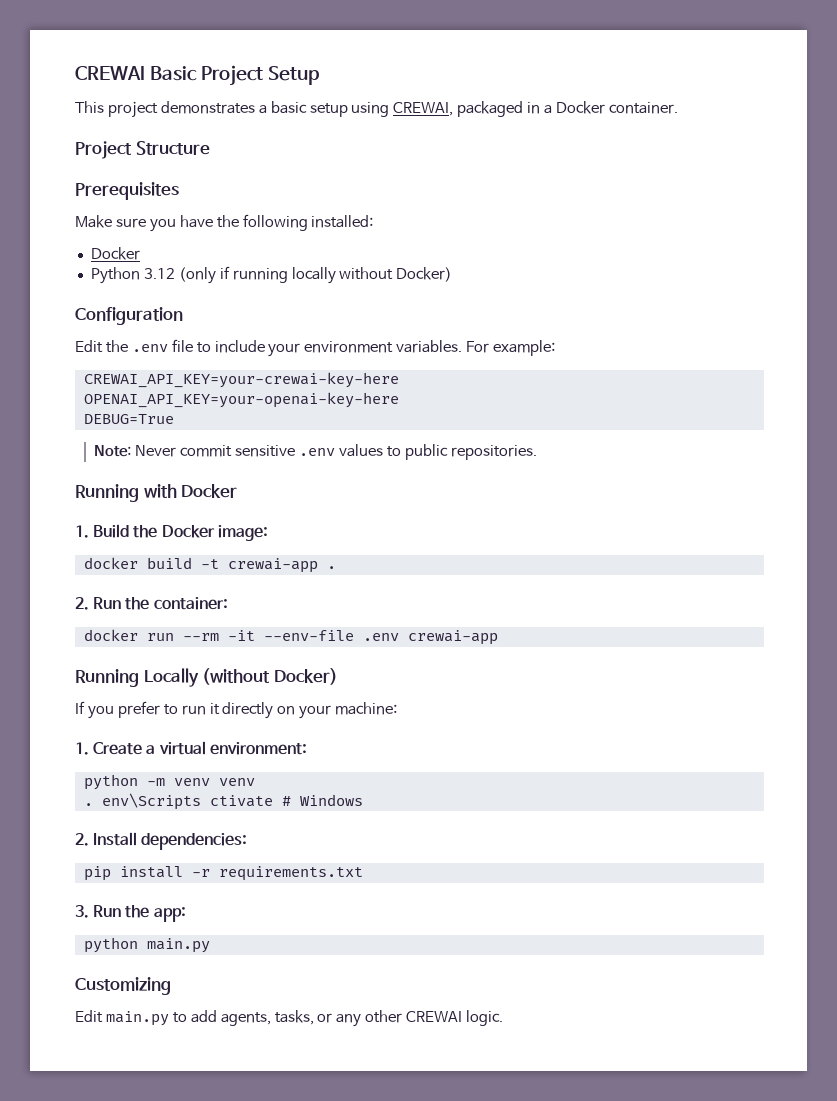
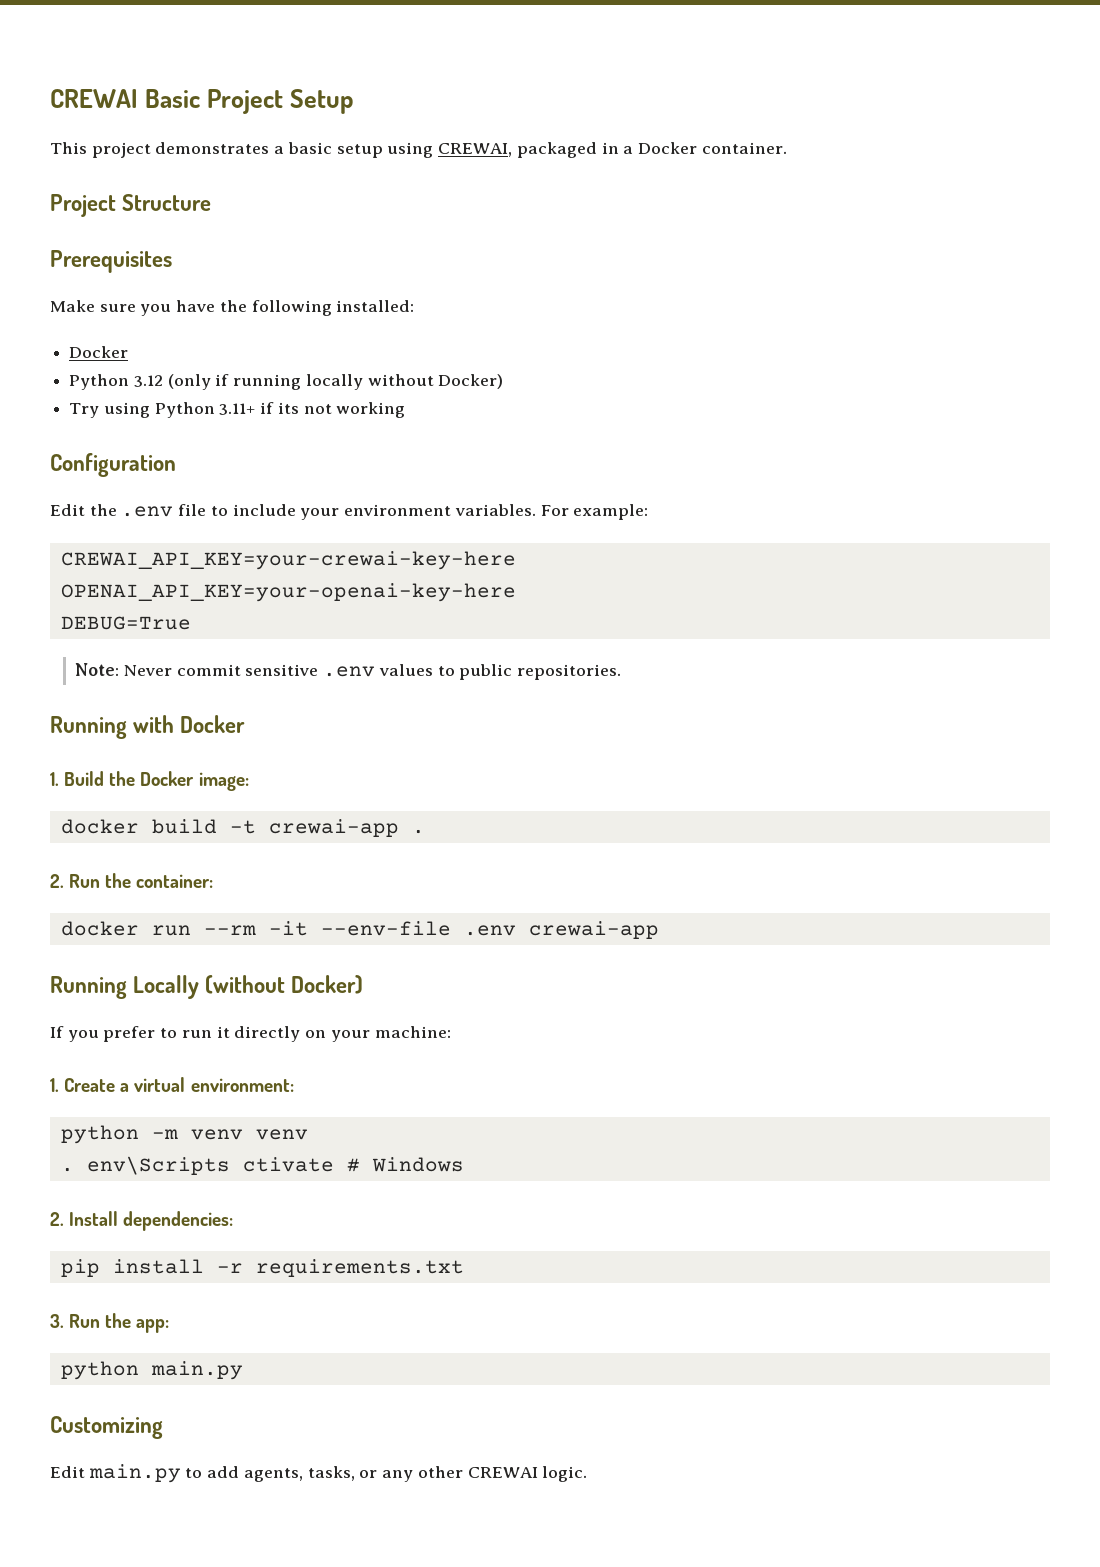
+ Try using Python 3.11+ if its not working

